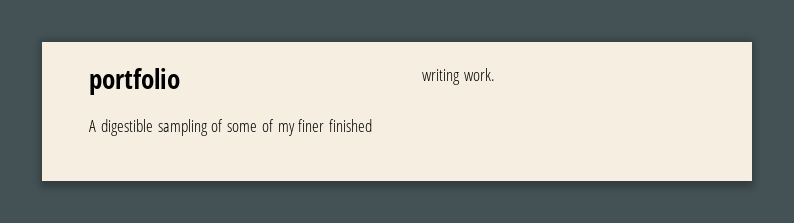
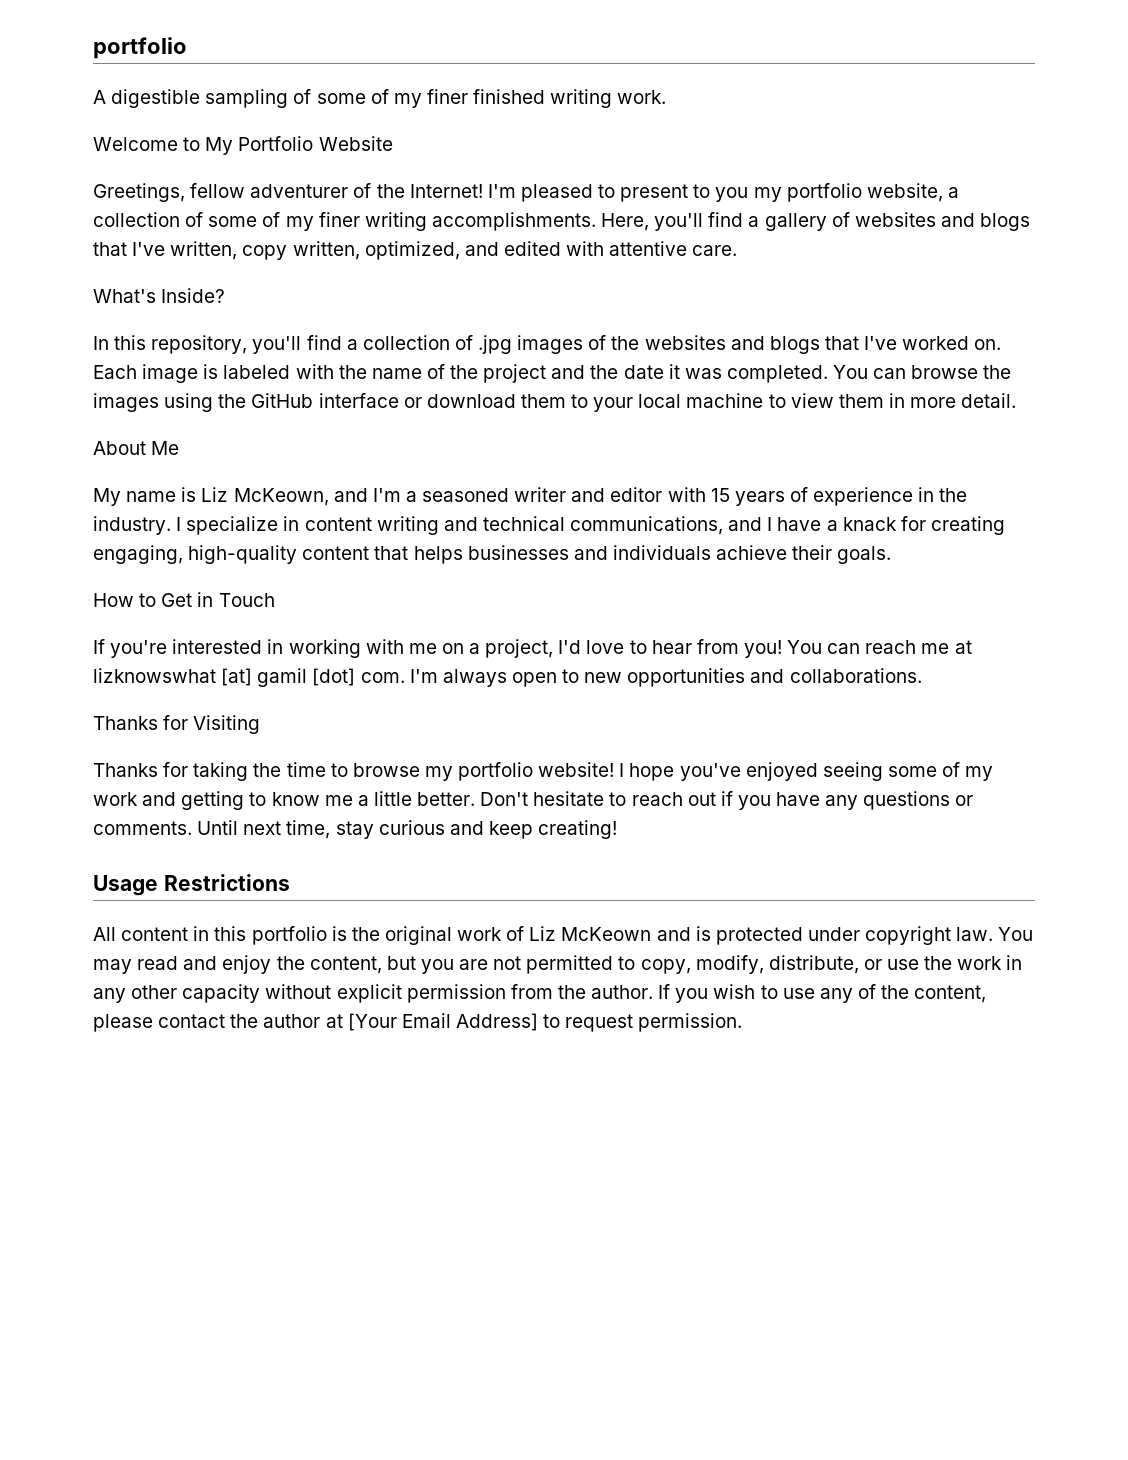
+ Welcome to My Portfolio Website
+ Greetings, fellow adventurer of the Internet! I'm pleased to present to you my portfolio website, a collection of some of my finer writing accomplishments. Here, you'll find a gallery of websites and blogs that I've written, copy written, optimized, and edited with attentive care.
+ What's Inside?
+ In this repository, you'll find a collection of .jpg images of the websites and blogs that I've worked on. Each image is labeled with the name of the project and the date it was completed. You can browse the images using the GitHub interface or download them to your local machine to view them in more detail.
+ About Me
+ My name is Liz McKeown, and I'm a seasoned writer and editor with 15 years of experience in the industry. I specialize in content writing and technical communications, and I have a knack for creating engaging, high-quality content that helps businesses and individuals achieve their goals.
+ How to Get in Touch
+ If you're interested in working with me on a project, I'd love to hear from you! You can reach me at lizknowswhat [at] gamil [dot] com. I'm always open to new opportunities and collaborations.
+ Thanks for Visiting
+ Thanks for taking the time to browse my portfolio website! I hope you've enjoyed seeing some of my work and getting to know me a little better. Don't hesitate to reach out if you have any questions or comments. Until next time, stay curious and keep creating!
+ Usage Restrictions
+ All content in this portfolio is the original work of Liz McKeown and is protected under copyright law. You may read and enjoy the content, but you are not permitted to copy, modify, distribute, or use the work in any other capacity without explicit permission from the author. If you wish to use any of the content, please contact the author at [Your Email Address] to request permission.

